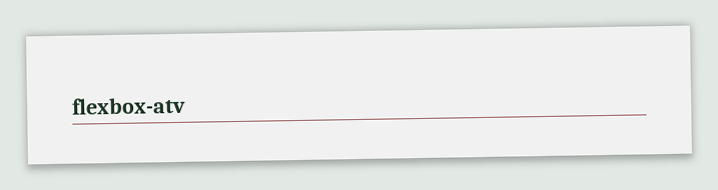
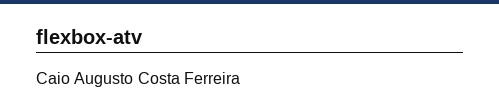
+ Caio Augusto Costa Ferreira

